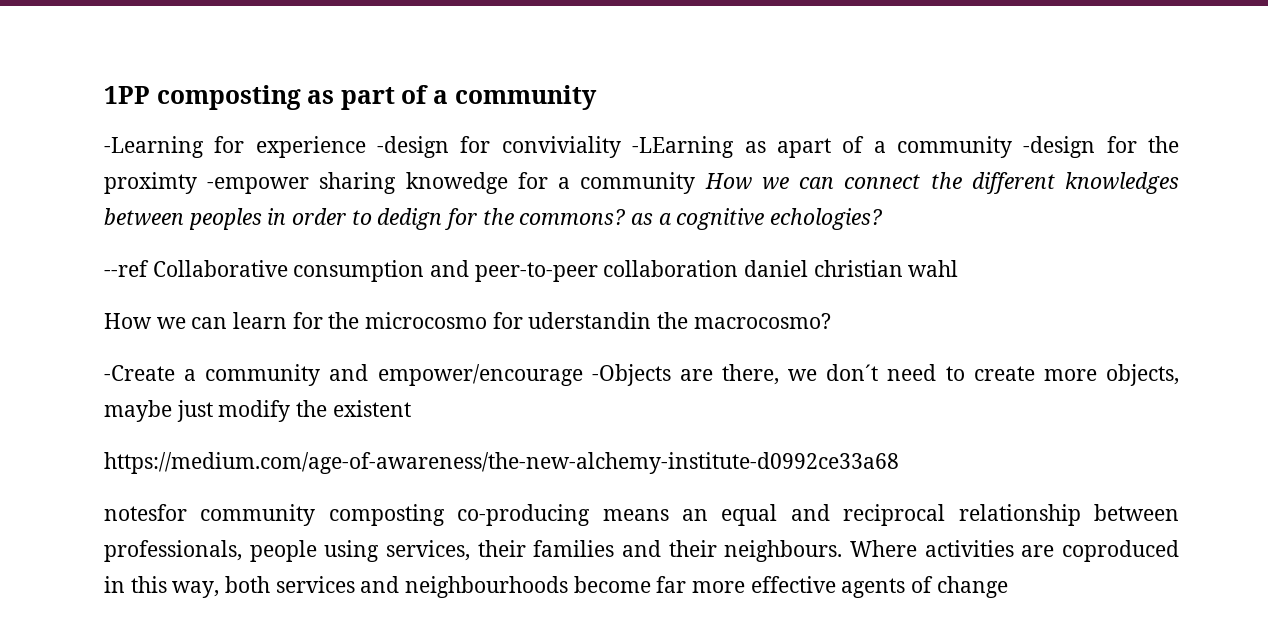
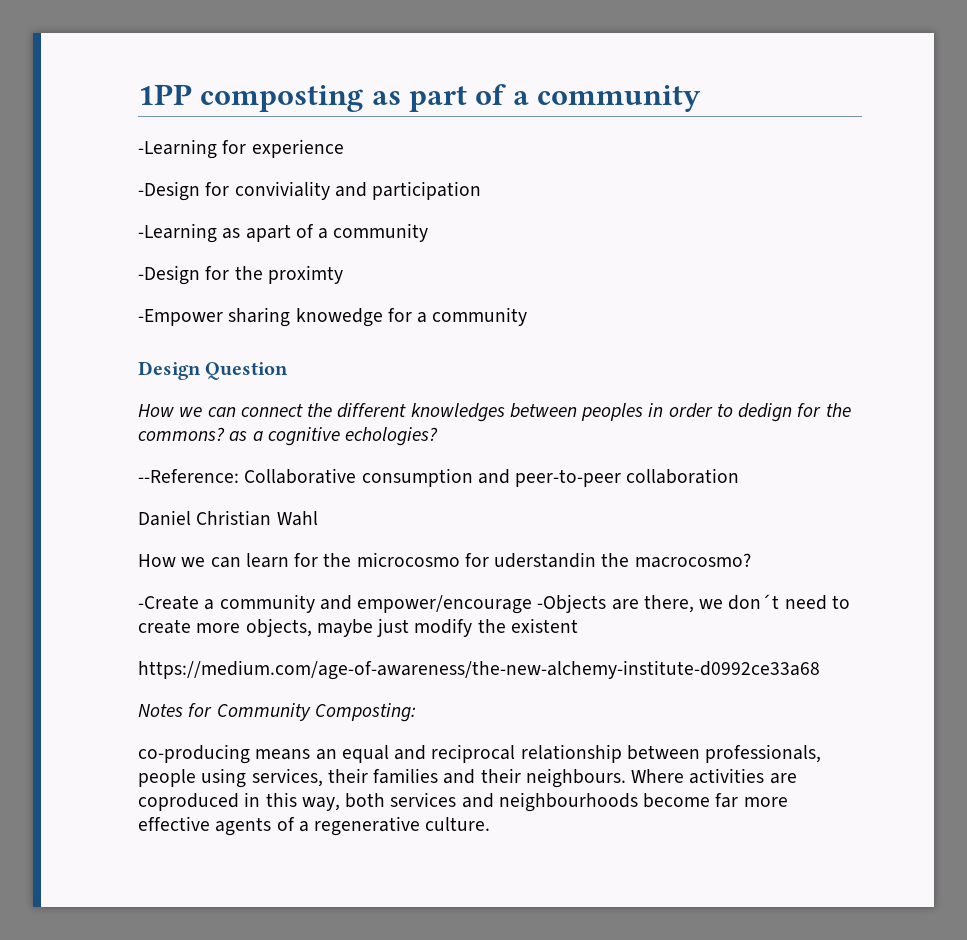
- -Learning for experience -design for conviviality -LEarning as apart of a community -design for the proximty -empower sharing knowedge for a community How we can connect the different knowledges between peoples in order to dedign for the commons? as a cognitive echologies?
+ -Learning for experience
+ -Design for conviviality and participation
+ -Learning as apart of a community
+ -Design for the proximty
+ -Empower sharing knowedge for a community
+ Design Question
+ How we can connect the different knowledges between peoples in order to dedign for the commons? as a cognitive echologies?
- --ref Collaborative consumption and peer-to-peer collaboration daniel christian wahl
+ --Reference: Collaborative consumption and peer-to-peer collaboration
+ Daniel Christian Wahl
- notesfor community composting co-producing means an equal and reciprocal relationship between professionals, people using services, their families and their neighbours.
+ Notes for Community Composting:
+ co-producing means an equal and reciprocal relationship between professionals, people using services, their families and their neighbours.
- Where activities are coproduced in this way, both services and neighbourhoods become far more effective agents of change
+ Where activities are coproduced in this way, both services and neighbourhoods become far more effective agents of a regenerative culture.

